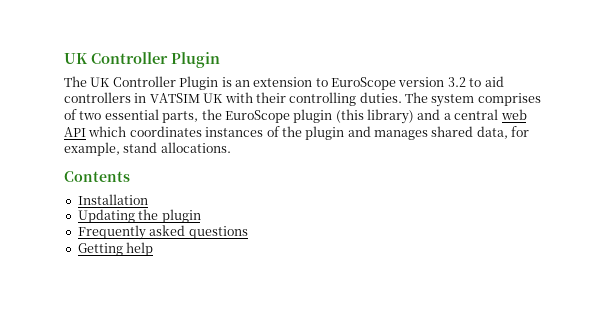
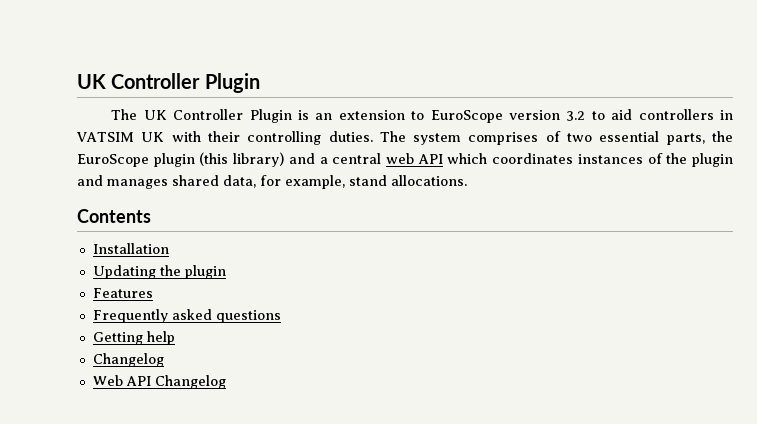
+ Features
  Getting help
+ Changelog
+ Web API Changelog

